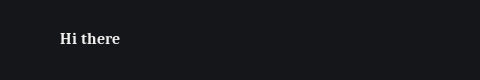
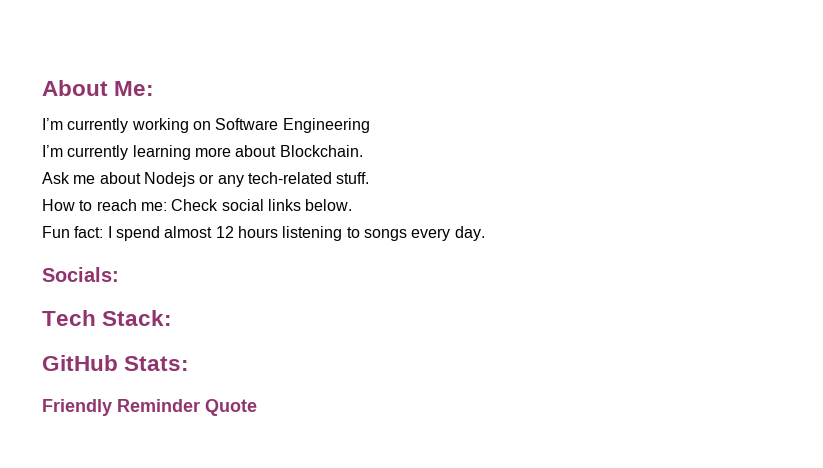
- Hi there
+ About Me:
+ I’m currently working on Software Engineering
+ I’m currently learning more about Blockchain.
+ Ask me about Nodejs or any tech-related stuff.
+ How to reach me: Check social links below.
+ Fun fact: I spend almost 12 hours listening to songs every day.
+ Socials:
+ Tech Stack:
+ GitHub Stats:
+ Friendly Reminder Quote

